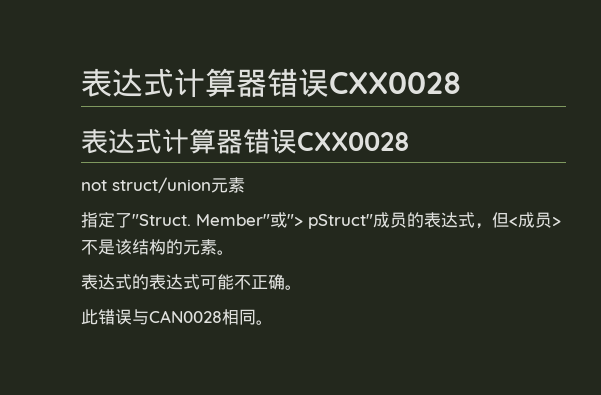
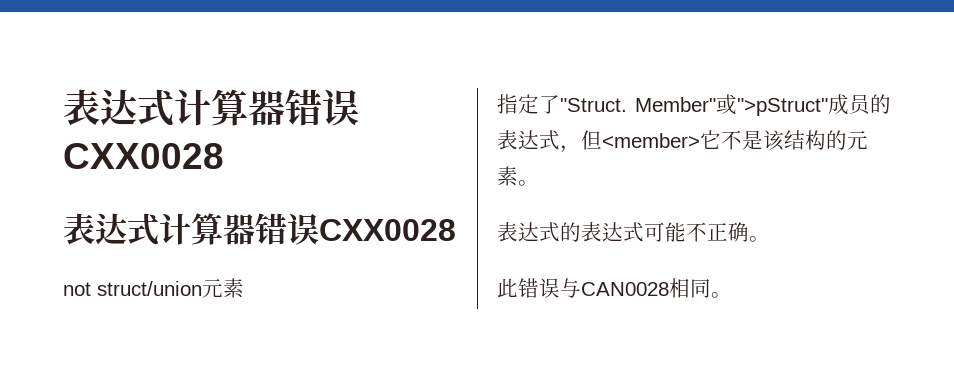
- Member"或"> pStruct"成员的表达式，但<成员>不是该结构的元素。
+ Member"或">pStruct"成员的表达式，但<member>它不是该结构的元素。

